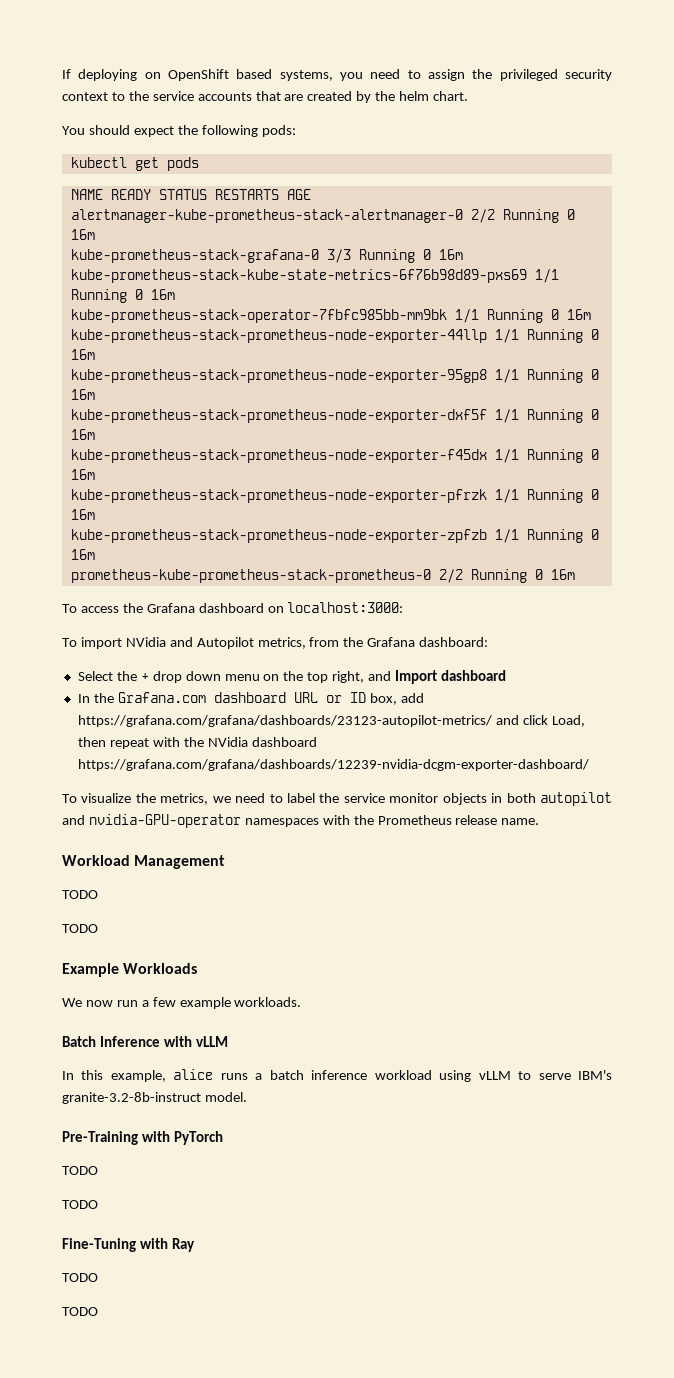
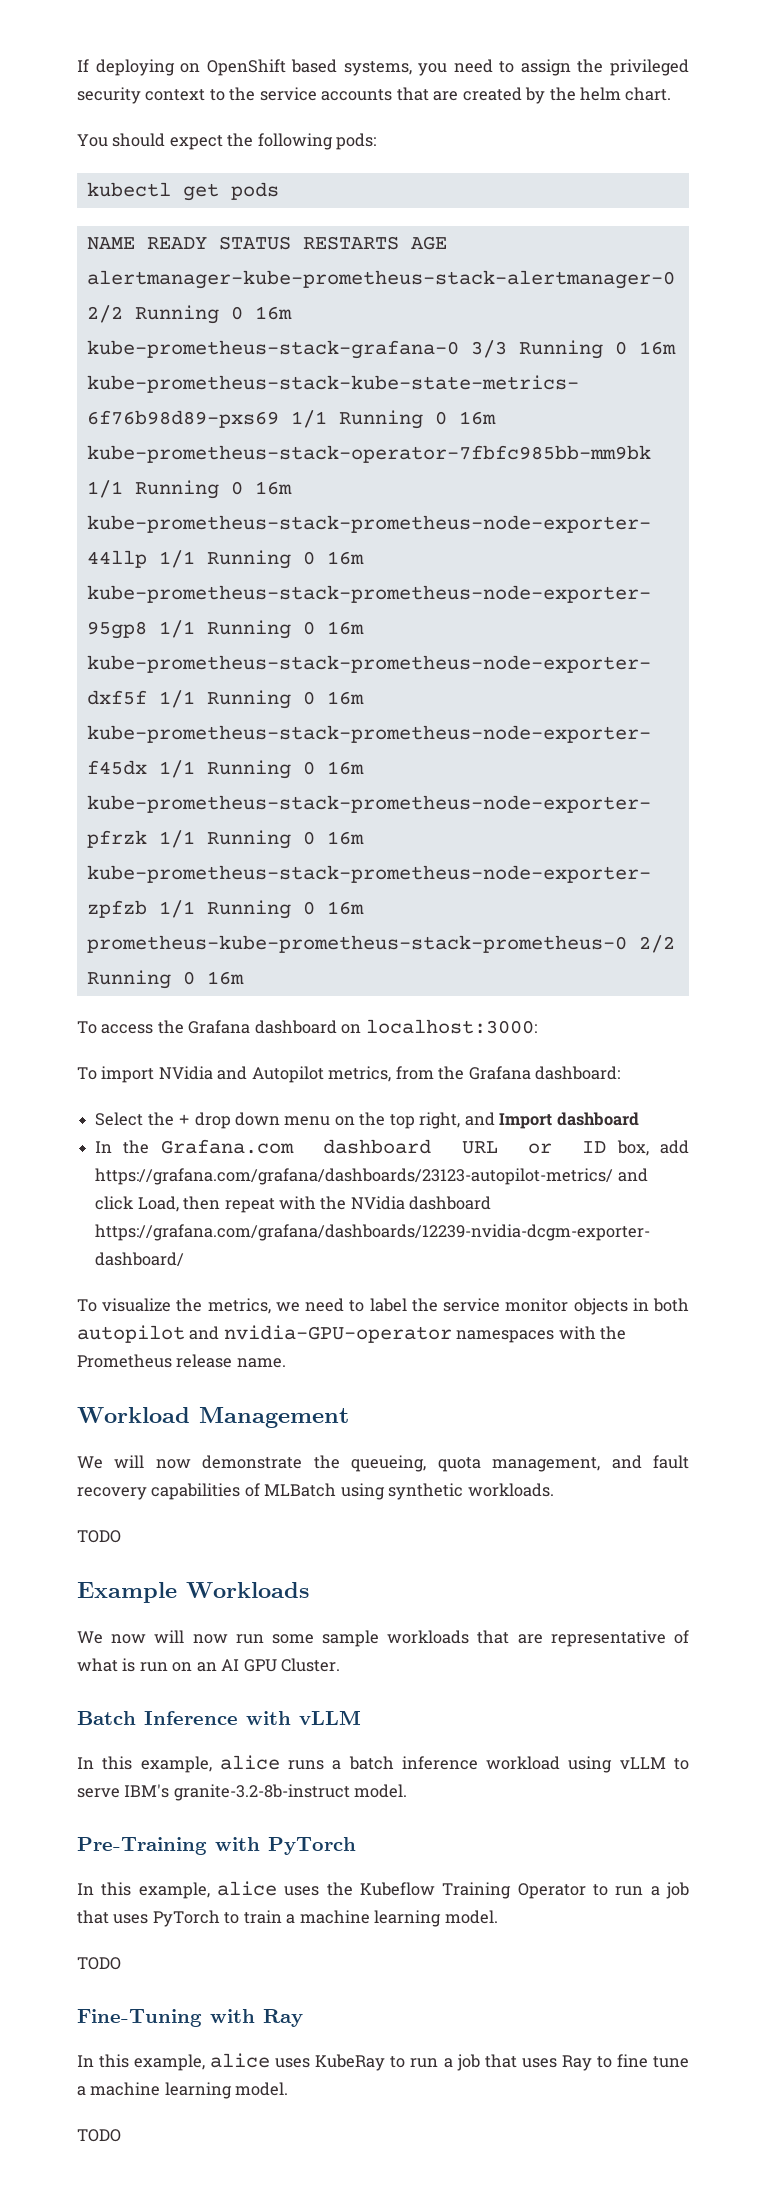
  Workload Management
- TODO
+ We will now demonstrate the queueing, quota management, and fault recovery capabilities of MLBatch using synthetic workloads.
- We now run a few example workloads.
+ We now will now run some sample workloads that are representative of what is run on an AI GPU Cluster.
  Pre-Training with PyTorch
- TODO
+ In this example, alice uses the Kubeflow Training Operator to run a job that uses PyTorch to train a machine learning model.
  TODO
  Fine-Tuning with Ray
- TODO
+ In this example, alice uses KubeRay to run a job that uses Ray to fine tune a machine learning model.

